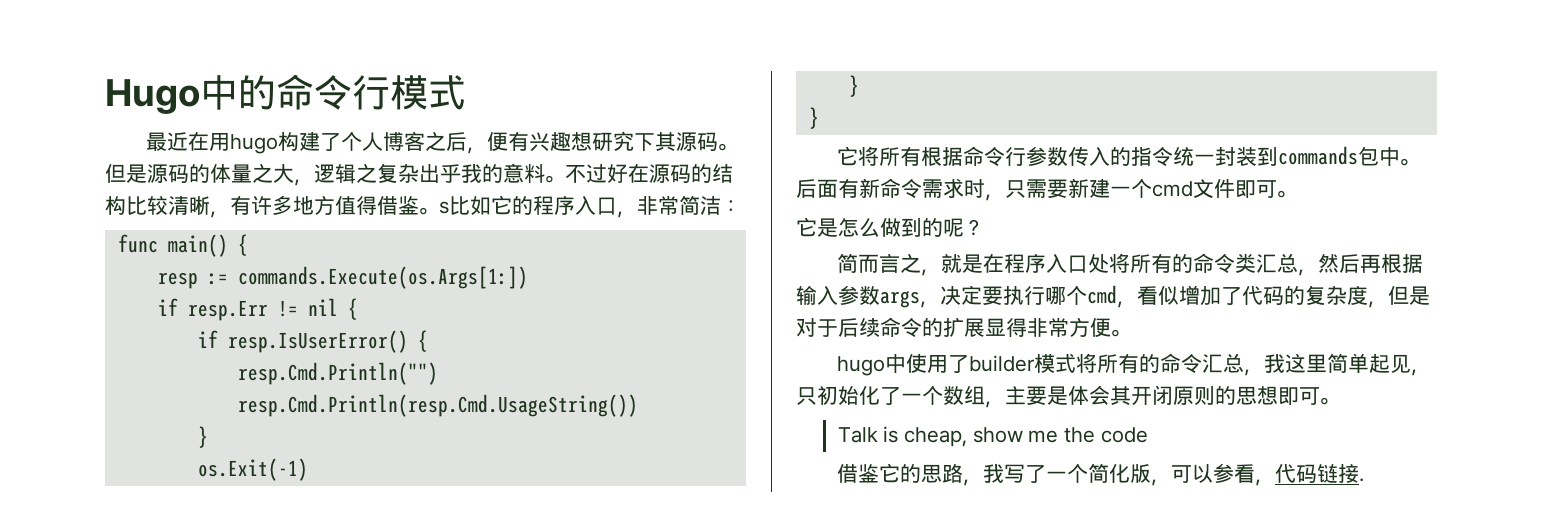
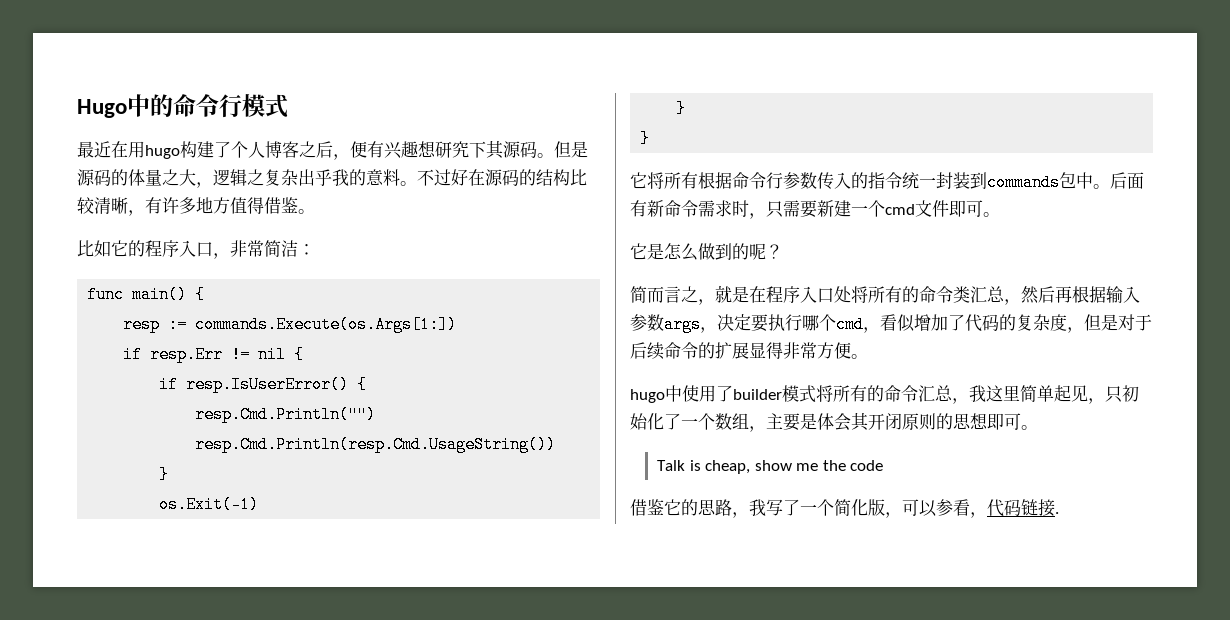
- 不过好在源码的结构比较清晰，有许多地方值得借鉴。s比如它的程序入口，非常简洁：
+ 不过好在源码的结构比较清晰，有许多地方值得借鉴。
+ 比如它的程序入口，非常简洁：

